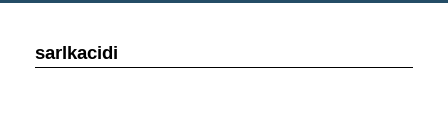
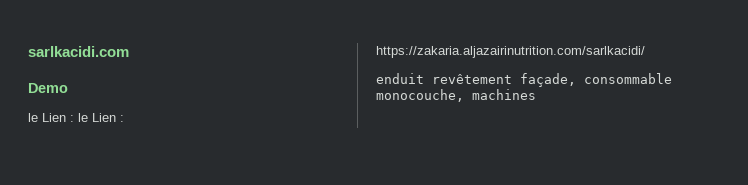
- sarlkacidi
+ sarlkacidi.com
+ Demo
+ le Lien : le Lien : https://zakaria.aljazairinutrition.com/sarlkacidi/
+ enduit revêtement façade, consommable monocouche, machines

